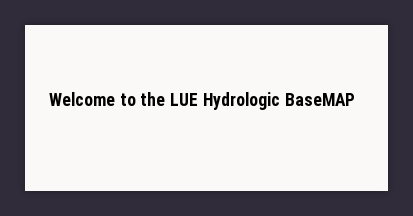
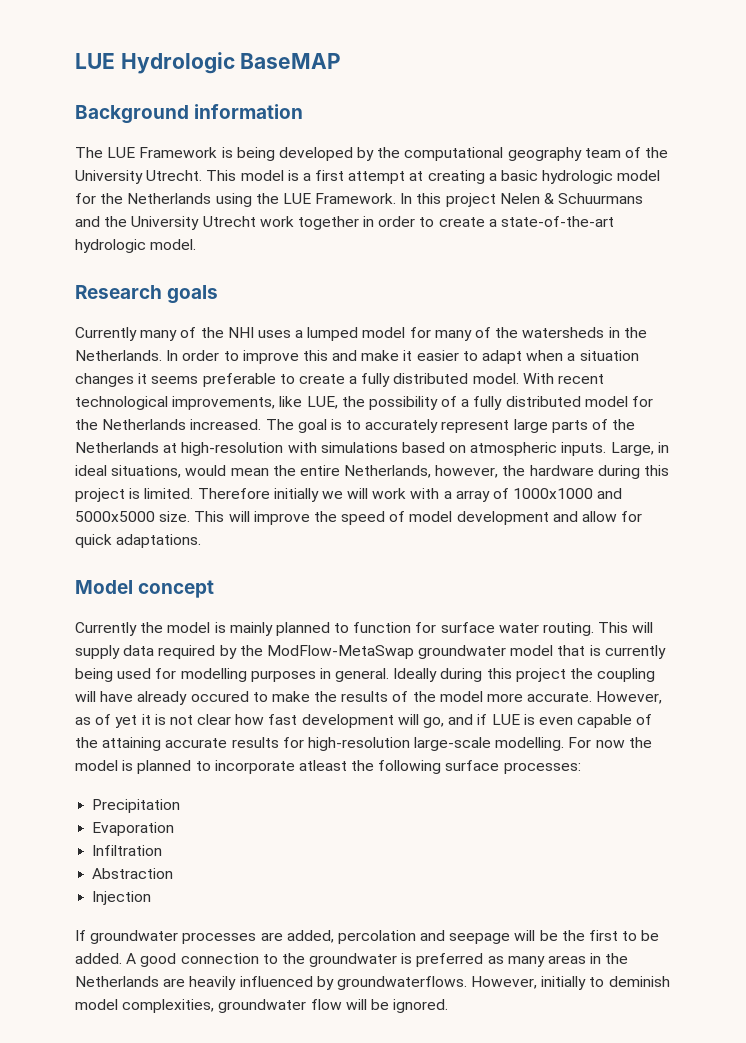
- Welcome to the LUE Hydrologic BaseMAP
+ LUE Hydrologic BaseMAP
+ Background information
+ The LUE Framework is being developed by the computational geography team of the University Utrecht. This model is a first attempt at creating a basic hydrologic model for the Netherlands using the LUE Framework. In this project Nelen & Schuurmans and the University Utrecht work together in order to create a state-of-the-art hydrologic model.
+ Research goals
+ Currently many of the NHI uses a lumped model for many of the watersheds in the Netherlands. In order to improve this and make it easier to adapt when a situation changes it seems preferable to create a fully distributed model. With recent technological improvements, like LUE, the possibility of a fully distributed model for the Netherlands increased. The goal is to accurately represent large parts of the Netherlands at high-resolution with simulations based on atmospheric inputs. Large, in ideal situations, would mean the entire Netherlands, however, the hardware during this project is limited. Therefore initially we will work with a array of 1000x1000 and 5000x5000 size. This will improve the speed of model development and allow for quick adaptations.
+ Model concept
+ Currently the model is mainly planned to function for surface water routing. This will supply data required by the ModFlow-MetaSwap groundwater model that is currently being used for modelling purposes in general. Ideally during this project the coupling will have already occured to make the results of the model more accurate. However, as of yet it is not clear how fast development will go, and if LUE is even capable of the attaining accurate results for high-resolution large-scale modelling. For now the model is planned to incorporate atleast the following surface processes:
+ Precipitation
+ Evaporation
+ Infiltration
+ Abstraction
+ Injection
+ If groundwater processes are added, percolation and seepage will be the first to be added. A good connection to the groundwater is preferred as many areas in the Netherlands are heavily influenced by groundwaterflows. However, initially to deminish model complexities, groundwater flow will be ignored.

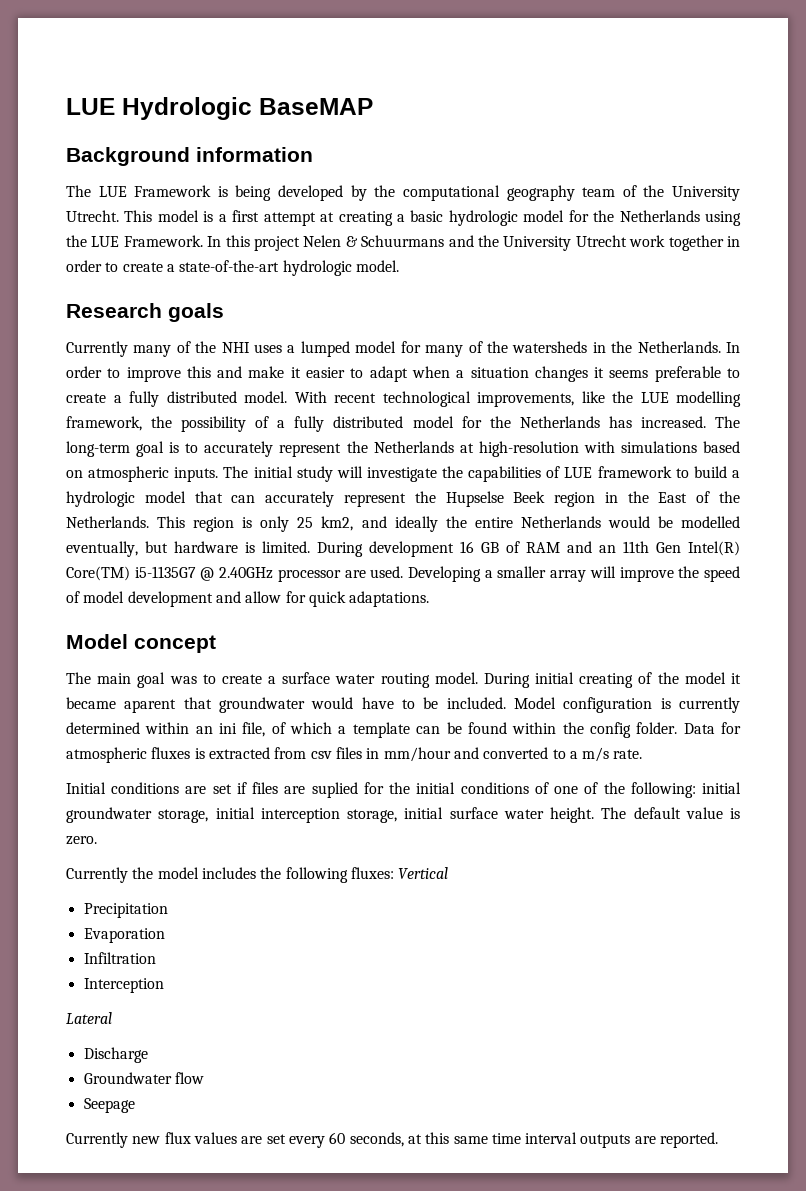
- With recent technological improvements, like LUE, the possibility of a fully distributed model for the Netherlands increased.
+ With recent technological improvements, like the LUE modelling framework, the possibility of a fully distributed model for the Netherlands has increased.
- The goal is to accurately represent large parts of the Netherlands at high-resolution with simulations based on atmospheric inputs.
+ The long-term goal is to accurately represent the Netherlands at high-resolution with simulations based on atmospheric inputs.
- Large, in ideal situations, would mean the entire Netherlands, however, the hardware during this project is limited. Therefore initially we will work with a array of 1000x1000 and 5000x5000 size. This will improve the speed of model development and allow for quick adaptations.
+ The initial study will investigate the capabilities of LUE framework to build a hydrologic model that can accurately represent the Hupselse Beek region in the East of the Netherlands. This region is only 25 km2, and ideally the entire Netherlands would be modelled eventually, but hardware is limited. During development 16 GB of RAM and an 11th Gen Intel(R) Core(TM) i5-1135G7 @ 2.40GHz processor are used. Developing a smaller array will improve the speed of model development and allow for quick adaptations.
- Currently the model is mainly planned to function for surface water routing. This will supply data required by the ModFlow-MetaSwap groundwater model that is currently being used for modelling purposes in general. Ideally during this project the coupling will have already occured to make the results of the model more accurate. However, as of yet it is not clear how fast development will go, and if LUE is even capable of the attaining accurate results for high-resolution large-scale modelling. For now the model is planned to incorporate atleast the following surface processes:
+ The main goal was to create a surface water routing model. During initial creating of the model it became aparent that groundwater would have to be included. Model configuration is currently determined within an ini file, of which a template can be found within the config folder. Data for atmospheric fluxes is extracted from csv files in mm/hour and converted to a m/s rate.
+ Initial conditions are set if files are suplied for the initial conditions of one of the following: initial groundwater storage, initial interception storage, initial surface water height. The default value is zero.
+ Currently the model includes the following fluxes: Vertical
  Precipitation
  Evaporation
  Infiltration
- Abstraction
- Injection
- If groundwater processes are added, percolation and seepage will be the first to be added. A good connection to the groundwater is preferred as many areas in the Netherlands are heavily influenced by groundwaterflows. However, initially to deminish model complexities, groundwater flow will be ignored.
+ Interception
+ Lateral
+ Discharge
+ Groundwater flow
+ Seepage
+ Currently new flux values are set every 60 seconds, at this same time interval outputs are reported.

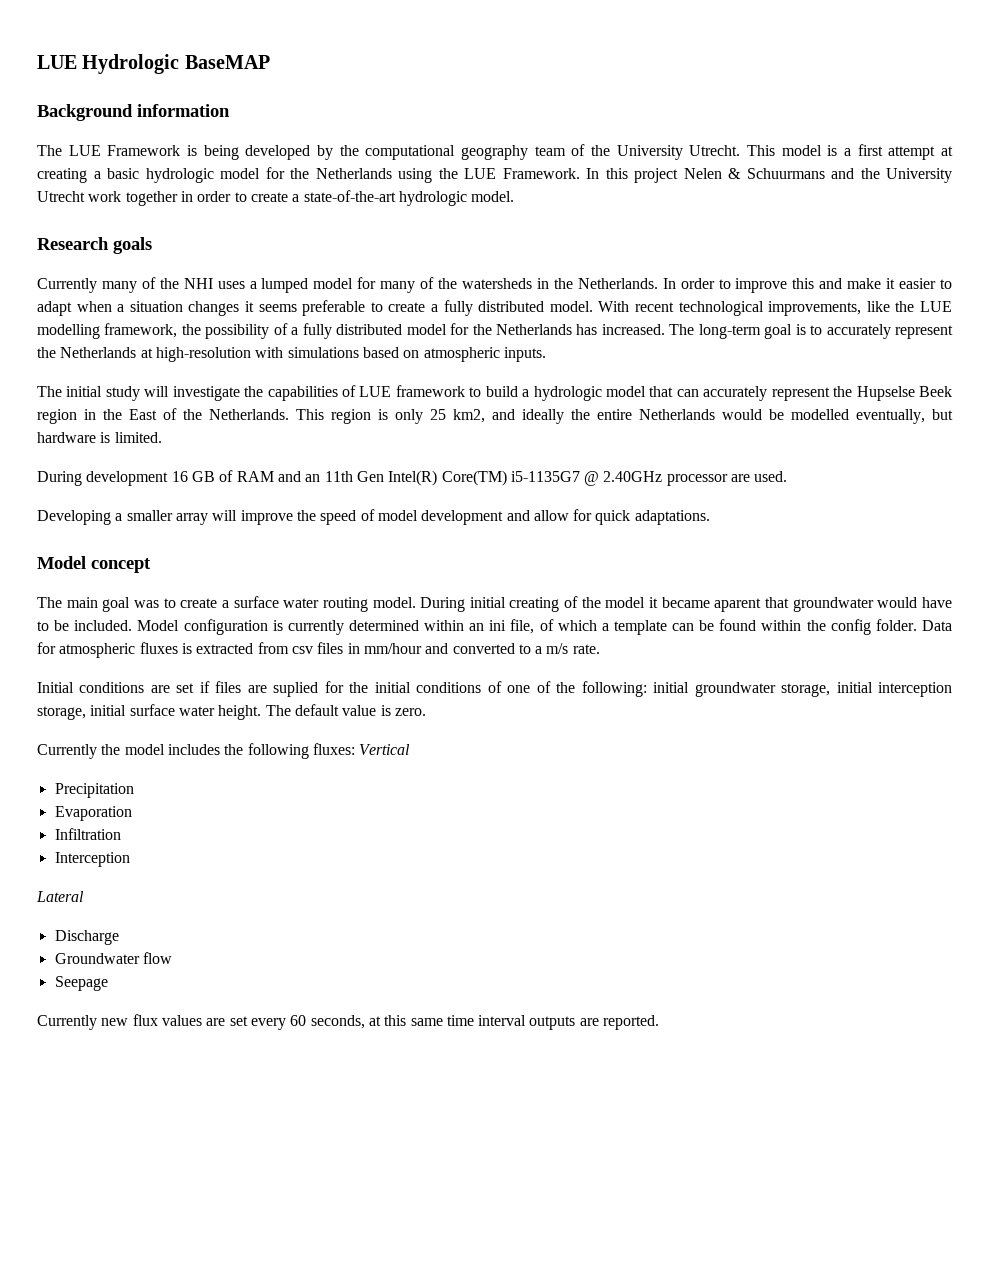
- The long-term goal is to accurately represent the Netherlands at high-resolution with simulations based on atmospheric inputs. The initial study will investigate the capabilities of LUE framework to build a hydrologic model that can accurately represent the Hupselse Beek region in the East of the Netherlands.
+ The long-term goal is to accurately represent the Netherlands at high-resolution with simulations based on atmospheric inputs.
+ The initial study will investigate the capabilities of LUE framework to build a hydrologic model that can accurately represent the Hupselse Beek region in the East of the Netherlands.
- This region is only 25 km2, and ideally the entire Netherlands would be modelled eventually, but hardware is limited. During development 16 GB of RAM and an 11th Gen Intel(R) Core(TM) i5-1135G7 @ 2.40GHz processor are used. Developing a smaller array will improve the speed of model development and allow for quick adaptations.
+ This region is only 25 km2, and ideally the entire Netherlands would be modelled eventually, but hardware is limited.
+ During development 16 GB of RAM and an 11th Gen Intel(R) Core(TM) i5-1135G7 @ 2.40GHz processor are used.
+ Developing a smaller array will improve the speed of model development and allow for quick adaptations.

